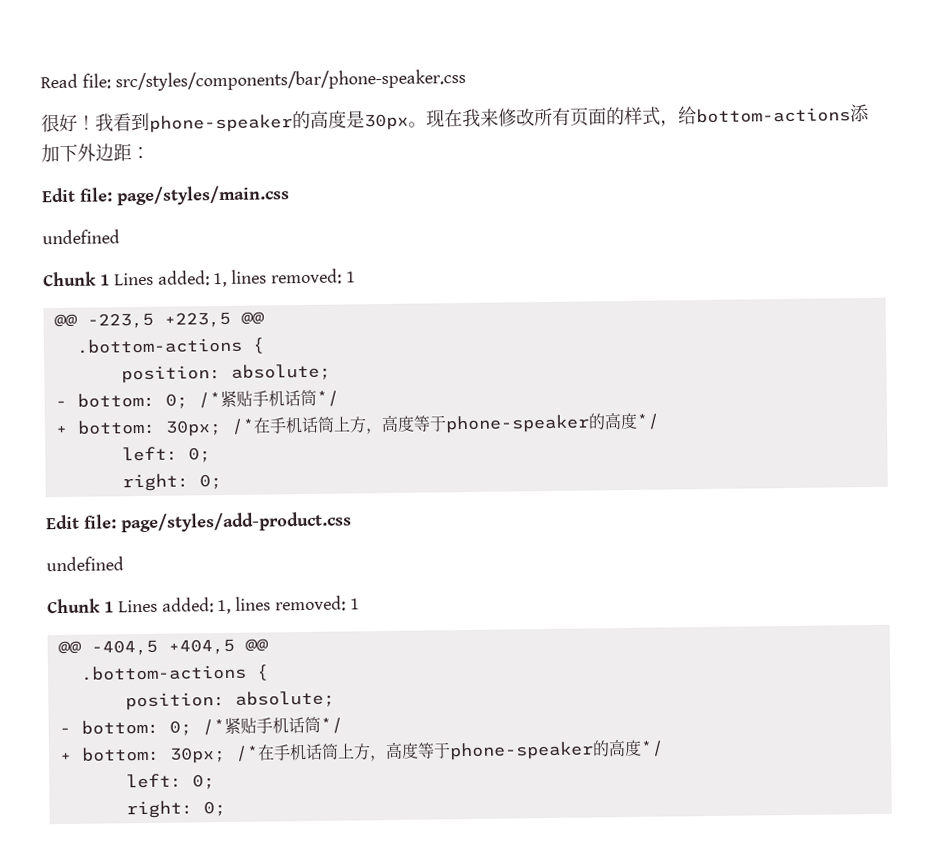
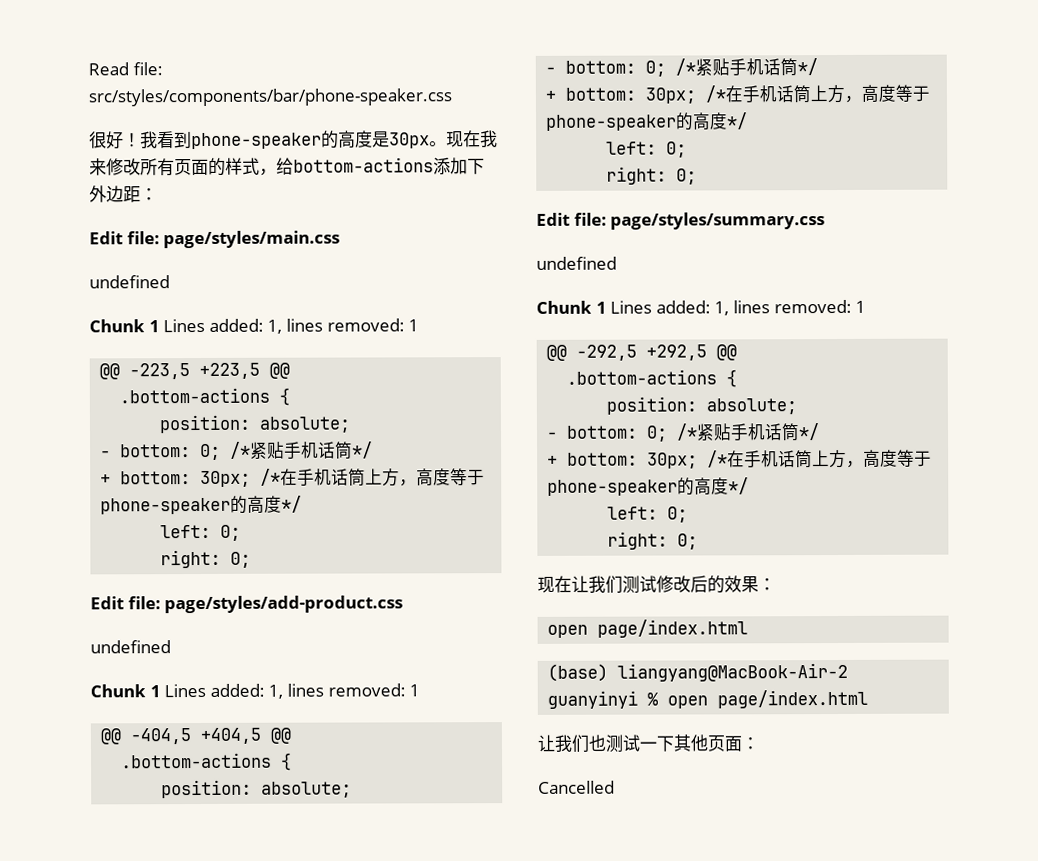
+ Edit file: page/styles/summary.css
+ undefined
+ Chunk 1 Lines added: 1, lines removed: 1
+ @@ -292,5 +292,5 @@
+ .bottom-actions {
+ position: absolute;
+ - bottom: 0; /*紧贴手机话筒*/
+ + bottom: 30px; /*在手机话筒上方，高度等于phone-speaker的高度*/
+ left: 0;
+ right: 0;
+ 现在让我们测试修改后的效果：
+ open page/index.html
+ (base) liangyang@MacBook-Air-2 guanyinyi % open page/index.html
+ 让我们也测试一下其他页面：
+ Cancelled

